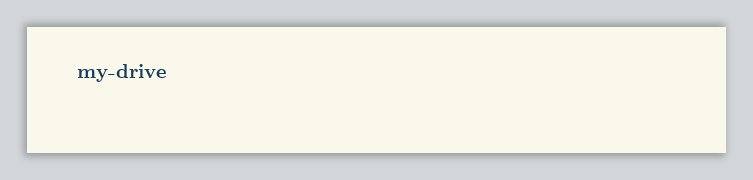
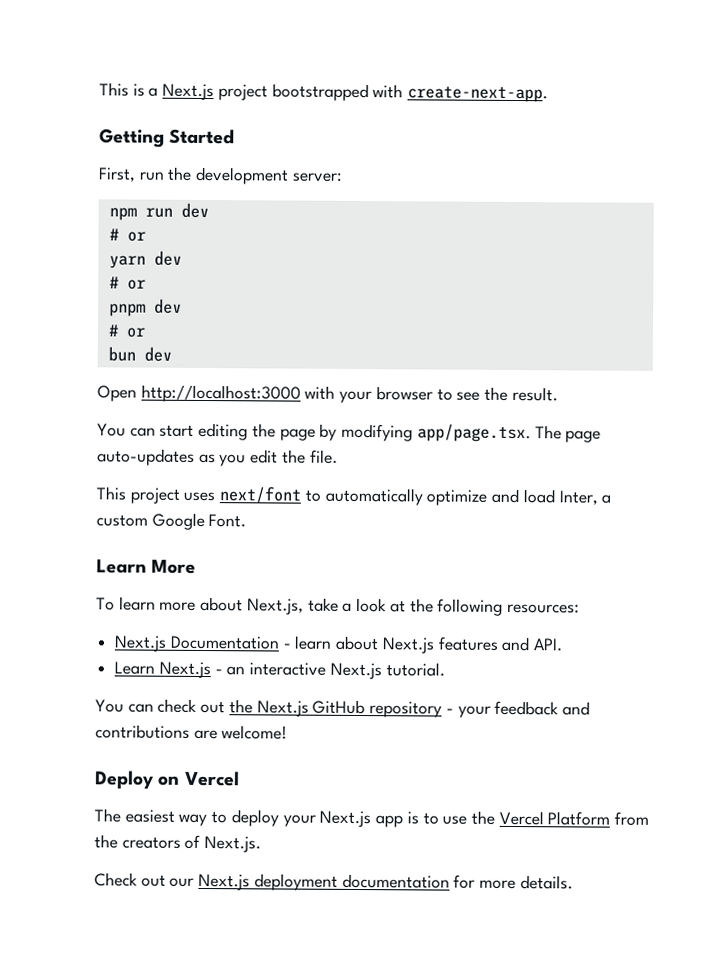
- my-drive
+ This is a Next.js project bootstrapped with create-next-app.
+ Getting Started
+ First, run the development server:
+ npm run dev
+ # or
+ yarn dev
+ # or
+ pnpm dev
+ # or
+ bun dev
+ Open http://localhost:3000 with your browser to see the result.
+ You can start editing the page by modifying app/page.tsx. The page auto-updates as you edit the file.
+ This project uses next/font to automatically optimize and load Inter, a custom Google Font.
+ Learn More
+ To learn more about Next.js, take a look at the following resources:
+ Next.js Documentation - learn about Next.js features and API.
+ Learn Next.js - an interactive Next.js tutorial.
+ You can check out the Next.js GitHub repository - your feedback and contributions are welcome!
+ Deploy on Vercel
+ The easiest way to deploy your Next.js app is to use the Vercel Platform from the creators of Next.js.
+ Check out our Next.js deployment documentation for more details.

